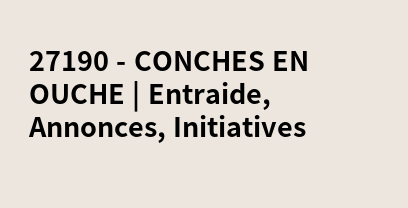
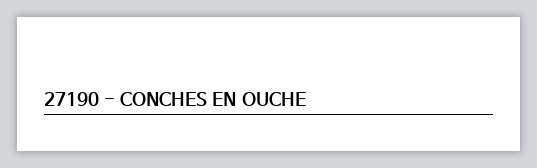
- 27190 - CONCHES EN OUCHE | Entraide, Annonces, Initiatives
+ 27190 - CONCHES EN OUCHE

